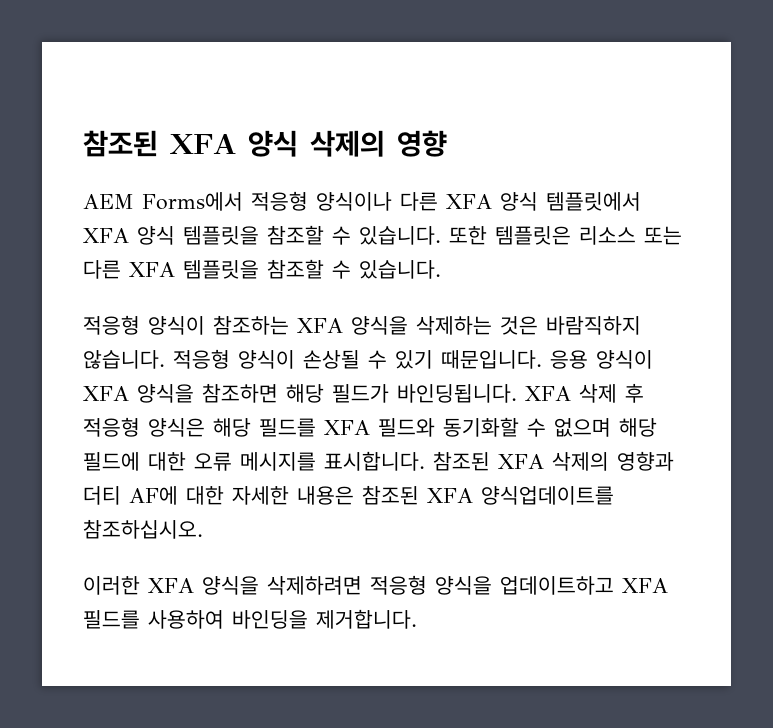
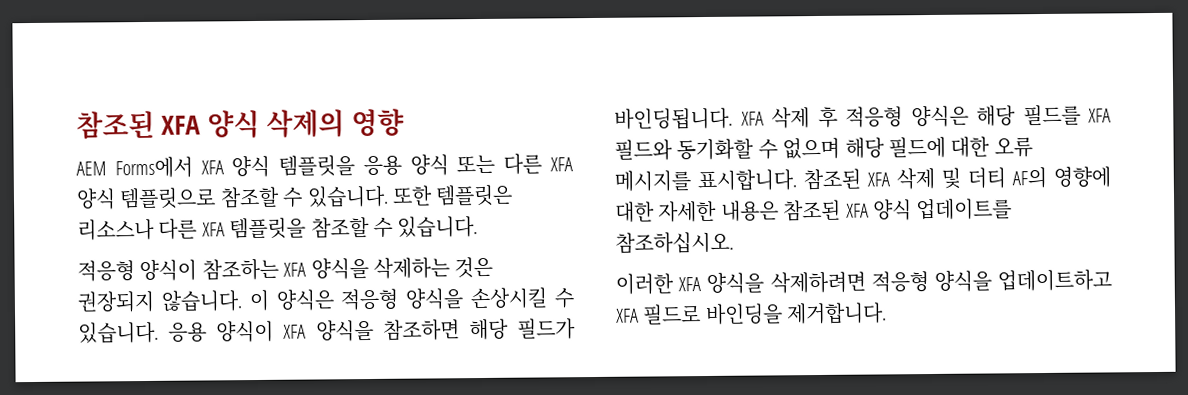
- AEM Forms에서 적응형 양식이나 다른 XFA 양식 템플릿에서 XFA 양식 템플릿을 참조할 수 있습니다.
+ AEM Forms에서 XFA 양식 템플릿을 응용 양식 또는 다른 XFA 양식 템플릿으로 참조할 수 있습니다.
- 또한 템플릿은 리소스 또는 다른 XFA 템플릿을 참조할 수 있습니다.
+ 또한 템플릿은 리소스나 다른 XFA 템플릿을 참조할 수 있습니다.
- 적응형 양식이 참조하는 XFA 양식을 삭제하는 것은 바람직하지 않습니다. 적응형 양식이 손상될 수 있기 때문입니다.
+ 적응형 양식이 참조하는 XFA 양식을 삭제하는 것은 권장되지 않습니다. 이 양식은 적응형 양식을 손상시킬 수 있습니다.
- 참조된 XFA 삭제의 영향과 더티 AF에 대한 자세한 내용은 참조된 XFA 양식업데이트를 참조하십시오.
+ 참조된 XFA 삭제 및 더티 AF의 영향에 대한 자세한 내용은 참조된 XFA 양식 업데이트를 참조하십시오.
- 이러한 XFA 양식을 삭제하려면 적응형 양식을 업데이트하고 XFA 필드를 사용하여 바인딩을 제거합니다.
+ 이러한 XFA 양식을 삭제하려면 적응형 양식을 업데이트하고 XFA 필드로 바인딩을 제거합니다.

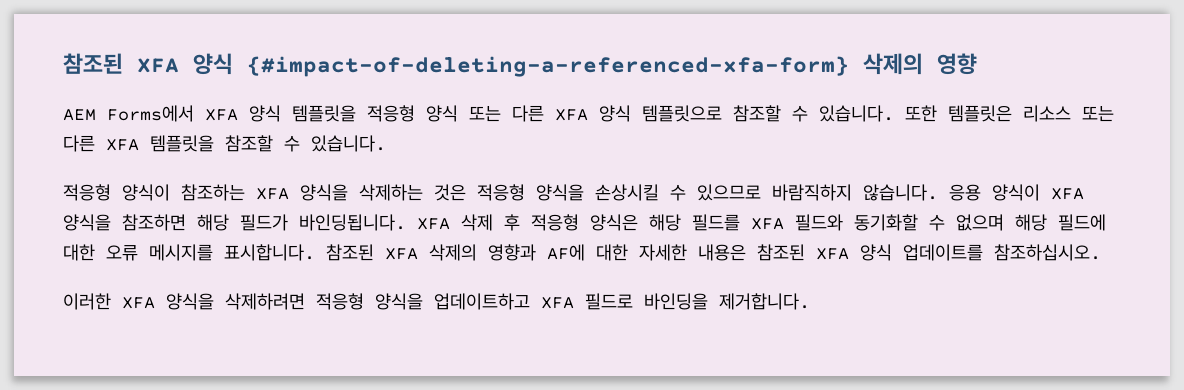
- 참조된 XFA 양식 삭제의 영향
+ 참조된 XFA 양식 {#impact-of-deleting-a-referenced-xfa-form} 삭제의 영향
- AEM Forms에서 XFA 양식 템플릿을 응용 양식 또는 다른 XFA 양식 템플릿으로 참조할 수 있습니다.
+ AEM Forms에서 XFA 양식 템플릿을 적응형 양식 또는 다른 XFA 양식 템플릿으로 참조할 수 있습니다.
- 또한 템플릿은 리소스나 다른 XFA 템플릿을 참조할 수 있습니다.
+ 또한 템플릿은 리소스 또는 다른 XFA 템플릿을 참조할 수 있습니다.
- 적응형 양식이 참조하는 XFA 양식을 삭제하는 것은 권장되지 않습니다. 이 양식은 적응형 양식을 손상시킬 수 있습니다.
+ 적응형 양식이 참조하는 XFA 양식을 삭제하는 것은 적응형 양식을 손상시킬 수 있으므로 바람직하지 않습니다.
- 참조된 XFA 삭제 및 더티 AF의 영향에 대한 자세한 내용은 참조된 XFA 양식 업데이트를 참조하십시오.
+ 참조된 XFA 삭제의 영향과 AF에 대한 자세한 내용은 참조된 XFA 양식 업데이트를 참조하십시오.

